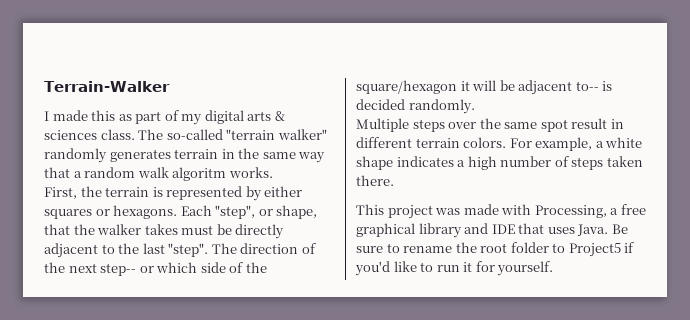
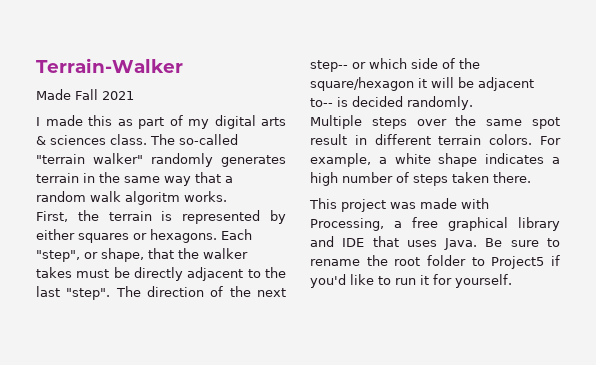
+ Made Fall 2021

